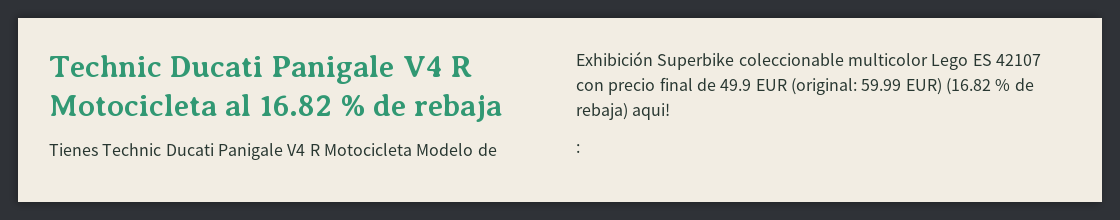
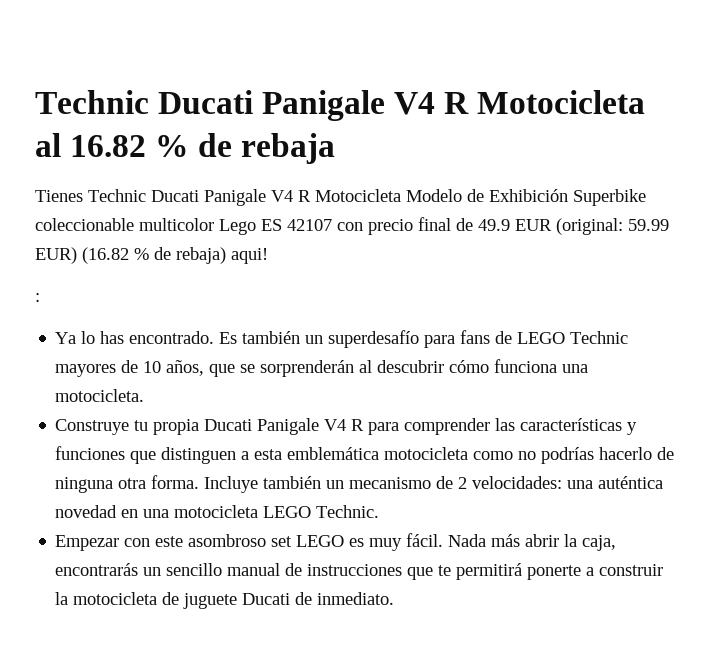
+ Ya lo has encontrado. Es también un superdesafío para fans de LEGO Technic mayores de 10 años, que se sorprenderán al descubrir cómo funciona una motocicleta.
+ Construye tu propia Ducati Panigale V4 R para comprender las características y funciones que distinguen a esta emblemática motocicleta como no podrías hacerlo de ninguna otra forma. Incluye también un mecanismo de 2 velocidades: una auténtica novedad en una motocicleta LEGO Technic.
+ Empezar con este asombroso set LEGO es muy fácil. Nada más abrir la caja, encontrarás un sencillo manual de instrucciones que te permitirá ponerte a construir la motocicleta de juguete Ducati de inmediato.

